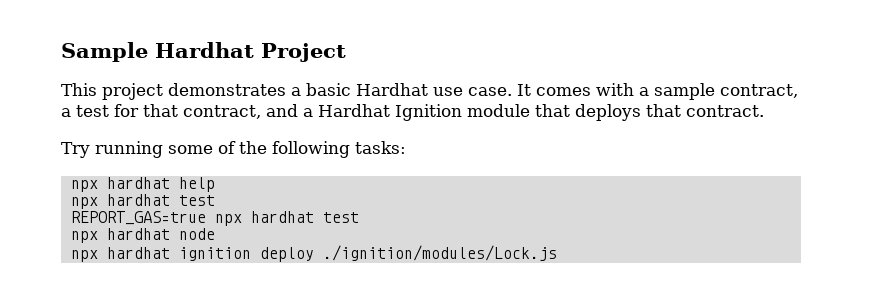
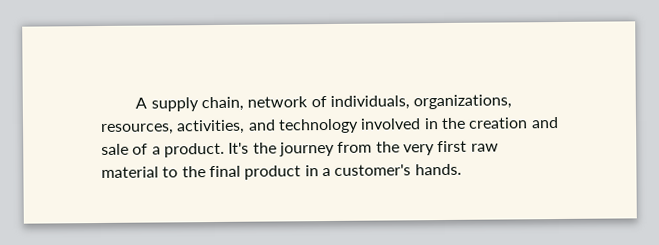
- Sample Hardhat Project
- This project demonstrates a basic Hardhat use case. It comes with a sample contract, a test for that contract, and a Hardhat Ignition module that deploys that contract.
- Try running some of the following tasks:
- npx hardhat help
- npx hardhat test
- REPORT_GAS=true npx hardhat test
- npx hardhat node
- npx hardhat ignition deploy ./ignition/modules/Lock.js
+ A supply chain, network of individuals, organizations, resources, activities, and technology involved in the creation and sale of a product. It's the journey from the very first raw material to the final product in a customer's hands.

